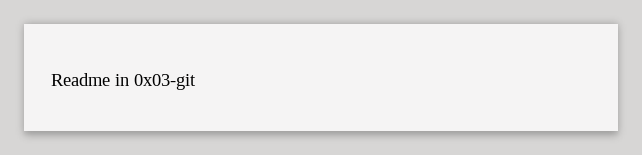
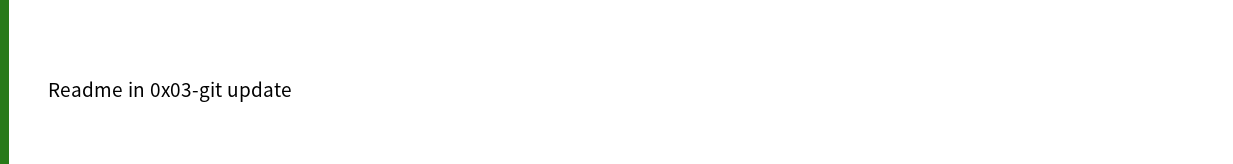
- Readme in 0x03-git
+ Readme in 0x03-git update

